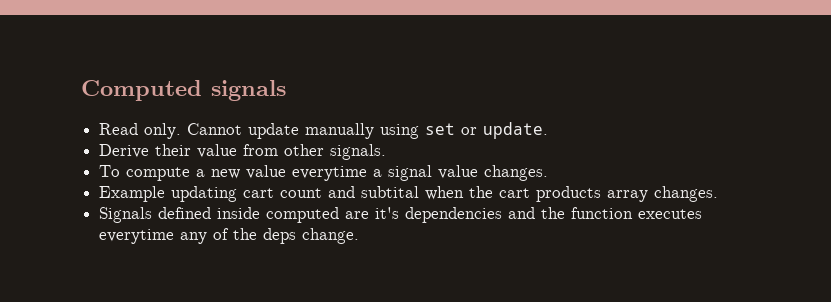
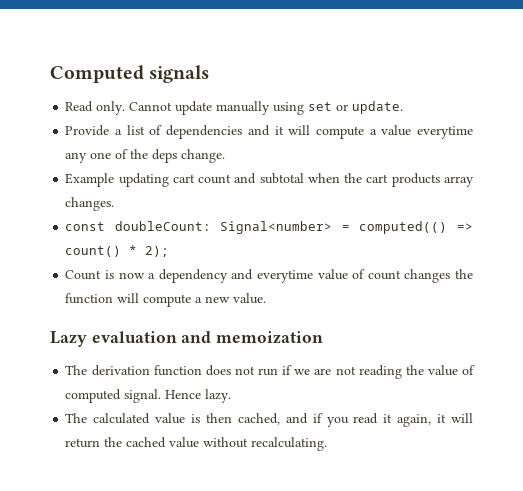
- Derive their value from other signals.
- To compute a new value everytime a signal value changes.
+ Provide a list of dependencies and it will compute a value everytime any one of the deps change.
- Example updating cart count and subtital when the cart products array changes.
+ Example updating cart count and subtotal when the cart products array changes.
- Signals defined inside computed are it's dependencies and the function executes everytime any of the deps change.
+ const doubleCount: Signal<number> = computed(() => count() * 2);
+ Count is now a dependency and everytime value of count changes the function will compute a new value.
+ Lazy evaluation and memoization
+ The derivation function does not run if we are not reading the value of computed signal. Hence lazy.
+ The calculated value is then cached, and if you read it again, it will return the cached value without recalculating.

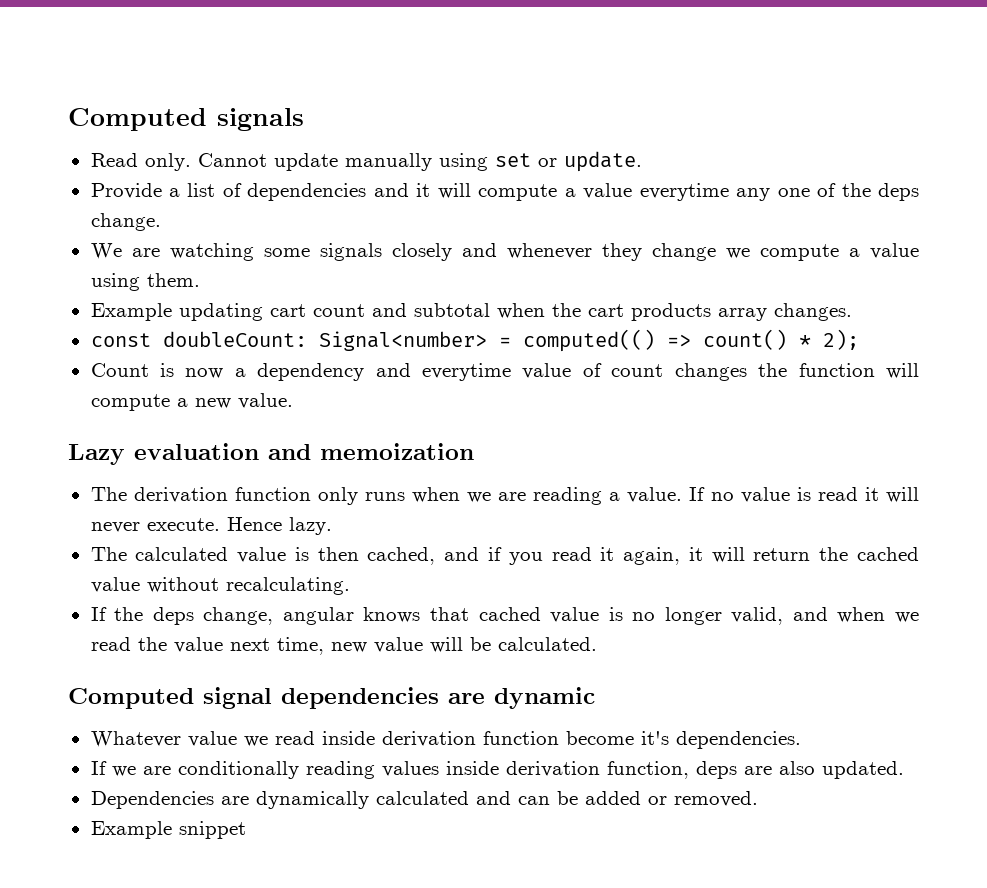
+ We are watching some signals closely and whenever they change we compute a value using them.
- The derivation function does not run if we are not reading the value of computed signal.
+ The derivation function only runs when we are reading a value. If no value is read it will never execute.
+ If the deps change, angular knows that cached value is no longer valid, and when we read the value next time, new value will be calculated.
+ Computed signal dependencies are dynamic
+ Whatever value we read inside derivation function become it's dependencies.
+ If we are conditionally reading values inside derivation function, deps are also updated.
+ Dependencies are dynamically calculated and can be added or removed.
+ Example snippet

